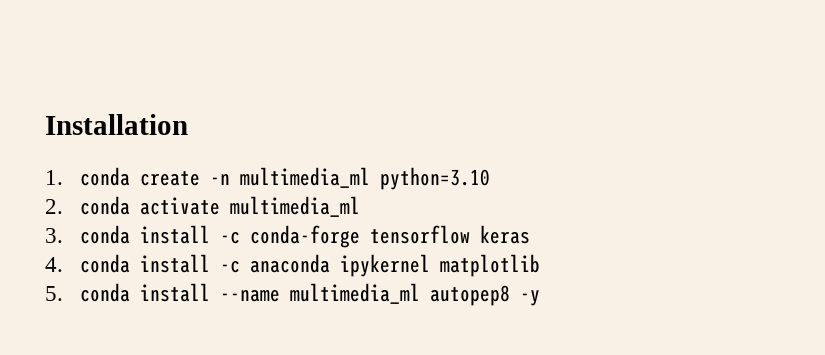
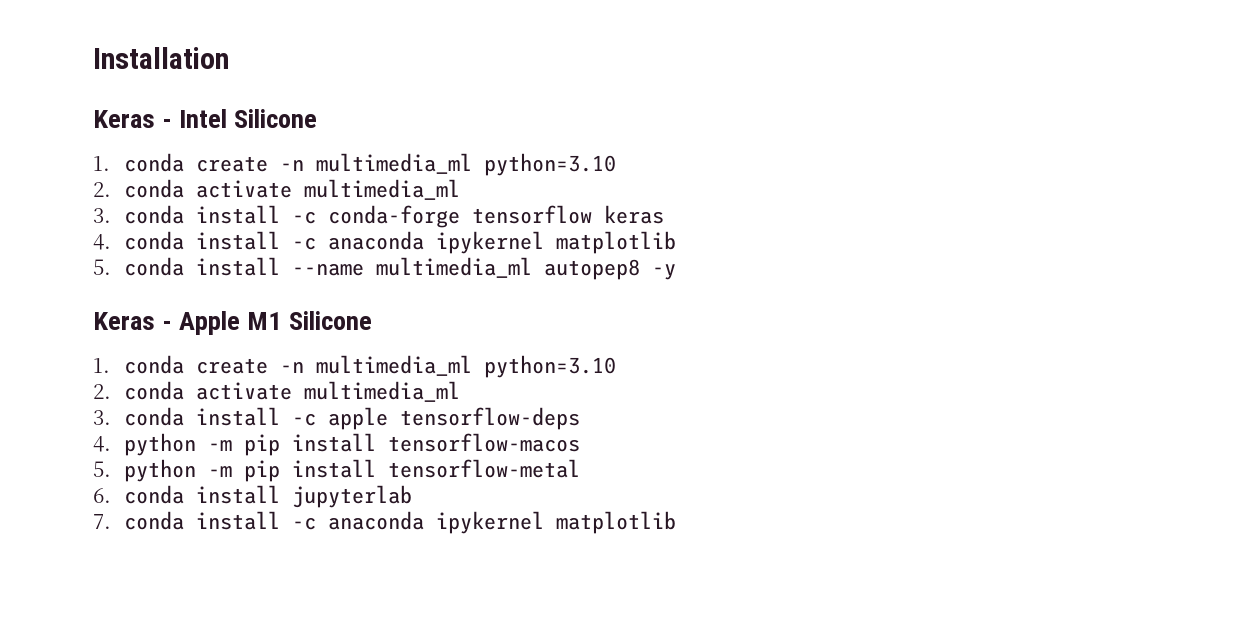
+ Keras - Intel Silicone
+ Keras - Apple M1 Silicone
+ 1. conda create -n multimedia_ml python=3.10
+ 2. conda activate multimedia_ml
+ 3. conda install -c apple tensorflow-deps
+ 4. python -m pip install tensorflow-macos
+ 5. python -m pip install tensorflow-metal
+ 6. conda install jupyterlab
+ 7. conda install -c anaconda ipykernel matplotlib

